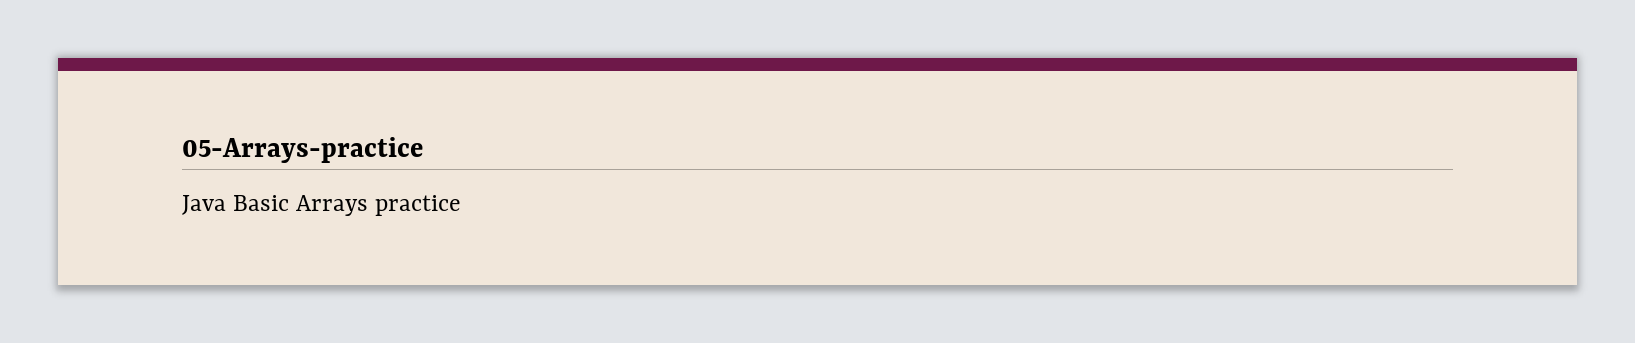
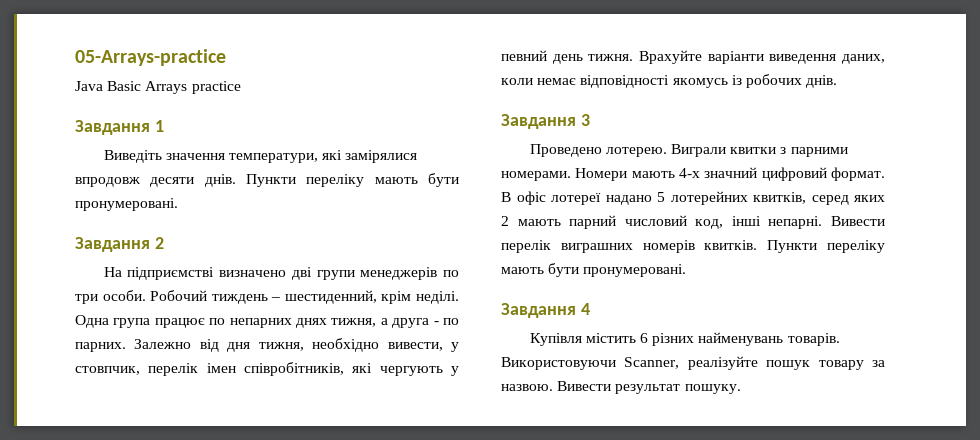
+ Завдання 1
+ Виведіть значення температури, які замірялися впродовж десяти днів. Пункти переліку мають бути пронумеровані.
+ Завдання 2
+ На підприємстві визначено дві групи менеджерів по три особи. Робочий тиждень – шестиденний, крім неділі. Одна група працює по непарних днях тижня, а друга - по парних. Залежно від дня тижня, необхідно вивести, у стовпчик, перелік імен співробітників, які чергують у певний день тижня. Врахуйте варіанти виведення даних, коли немає відповідності якомусь із робочих днів.
+ Завдання 3
+ Проведено лотерею. Виграли квитки з парними номерами. Номери мають 4-х значний цифровий формат. В офіс лотереї надано 5 лотерейних квитків, серед яких 2 мають парний числовий код, інші непарні. Вивести перелік виграшних номерів квитків. Пункти переліку мають бути пронумеровані.
+ Завдання 4
+ Купівля містить 6 різних найменувань товарів. Використовуючи Scanner, реалізуйте пошук товару за назвою. Вивести результат пошуку.

